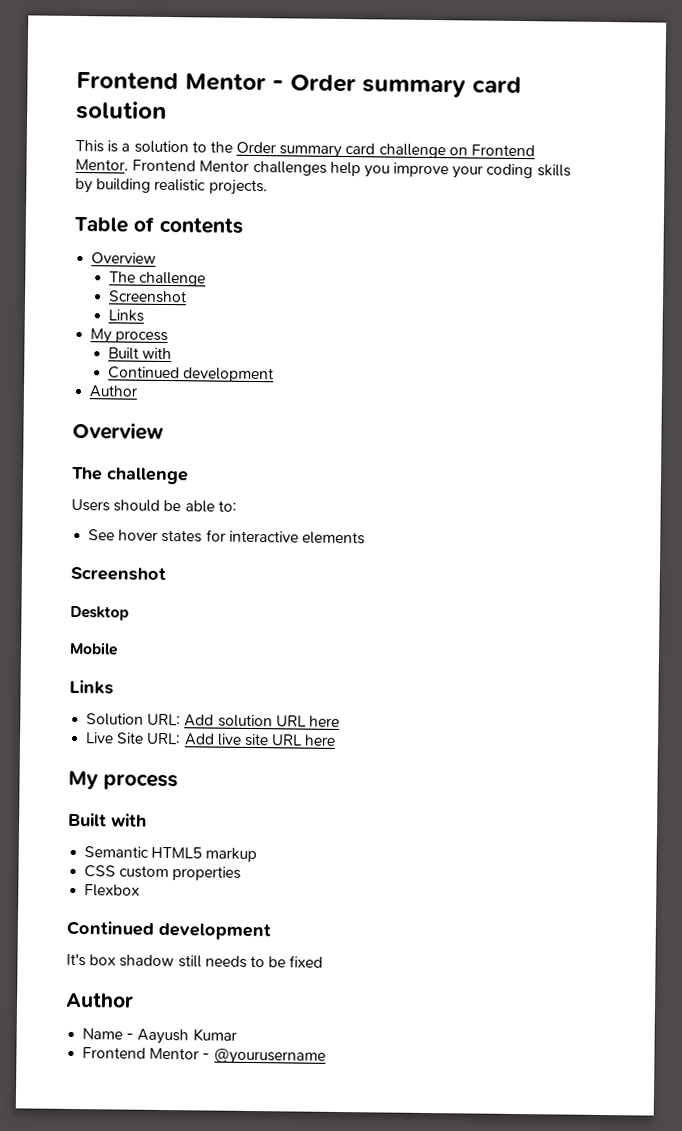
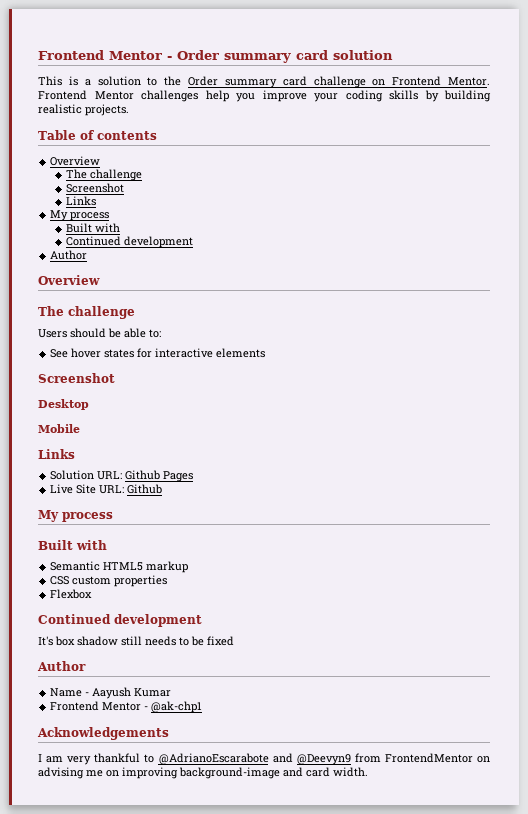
- Solution URL: Add solution URL here
+ Solution URL: Github Pages
- Live Site URL: Add live site URL here
+ Live Site URL: Github
- Frontend Mentor - @yourusername
+ Frontend Mentor - @ak-chp1
+ Acknowledgements
+ I am very thankful to @AdrianoEscarabote and @Deevyn9 from FrontendMentor on advising me on improving background-image and card width.

